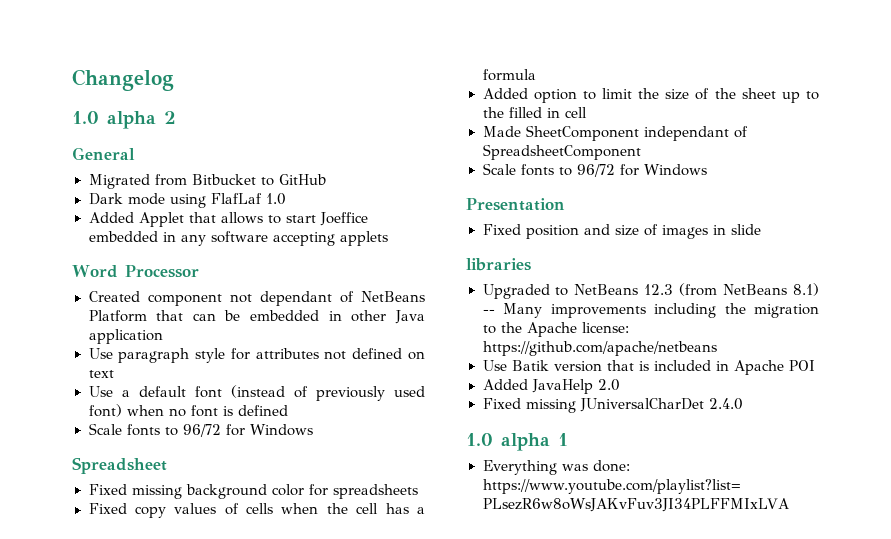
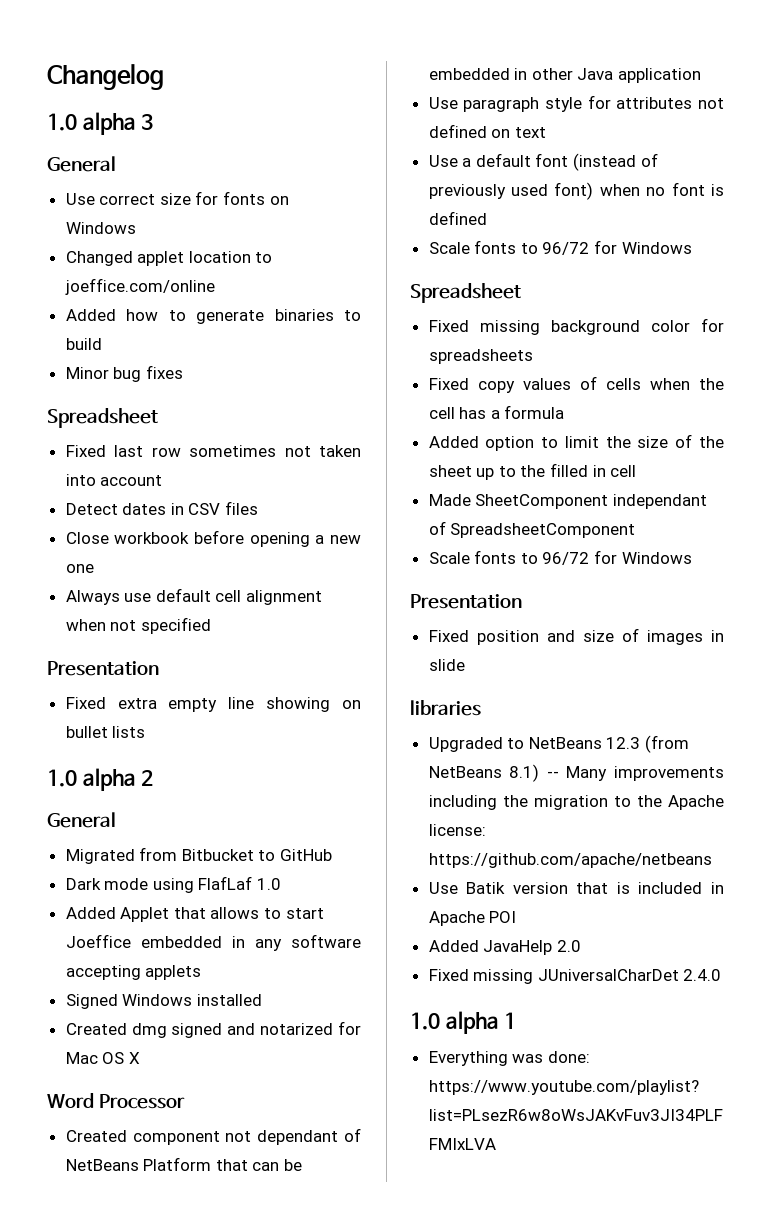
+ 1.0 alpha 3
+ General
+ Use correct size for fonts on Windows
+ Changed applet location to joeffice.com/online
+ Added how to generate binaries to build
+ Minor bug fixes
+ Spreadsheet
+ Fixed last row sometimes not taken into account
+ Detect dates in CSV files
+ Close workbook before opening a new one
+ Always use default cell alignment when not specified
+ Presentation
+ Fixed extra empty line showing on bullet lists
+ Signed Windows installed
+ Created dmg signed and notarized for Mac OS X

